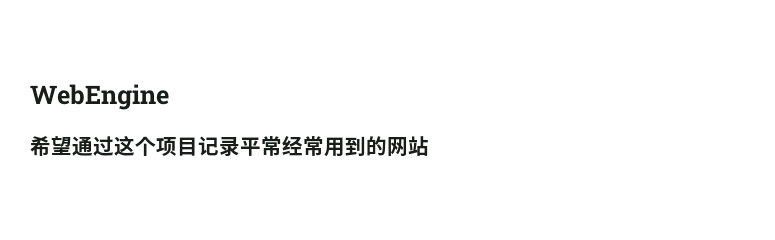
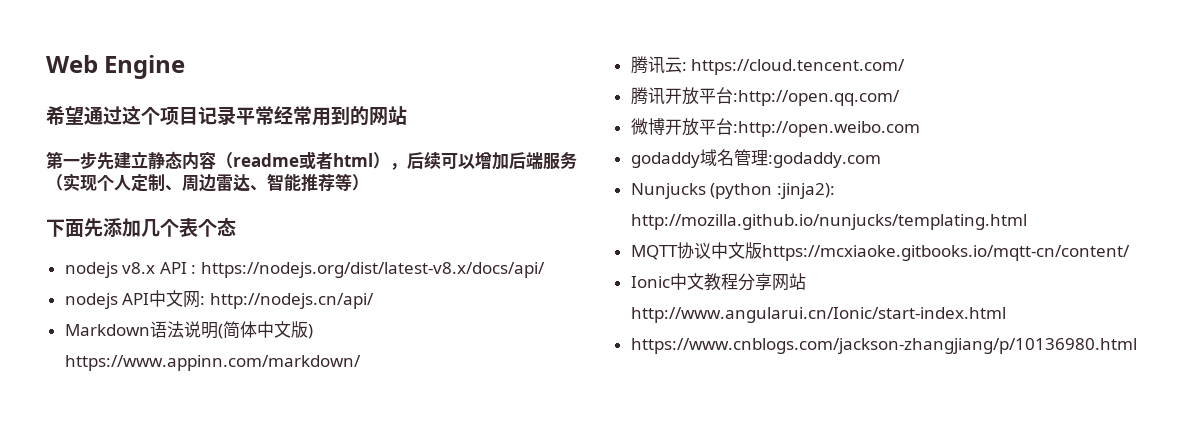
- WebEngine
+ Web Engine
+ 第一步先建立静态内容（readme或者html），后续可以增加后端服务（实现个人定制、周边雷达、智能推荐等）
+ 下面先添加几个表个态
+ nodejs v8.x API : https://nodejs.org/dist/latest-v8.x/docs/api/
+ nodejs API中文网: http://nodejs.cn/api/
+ Markdown语法说明(简体中文版) https://www.appinn.com/markdown/
+ 腾讯云: https://cloud.tencent.com/
+ 腾讯开放平台:http://open.qq.com/
+ 微博开放平台:http://open.weibo.com
+ godaddy域名管理:godaddy.com
+ Nunjucks (python :jinja2): http://mozilla.github.io/nunjucks/templating.html
+ MQTT协议中文版https://mcxiaoke.gitbooks.io/mqtt-cn/content/
+ Ionic中文教程分享网站http://www.angularui.cn/Ionic/start-index.html
+ https://www.cnblogs.com/jackson-zhangjiang/p/10136980.html

